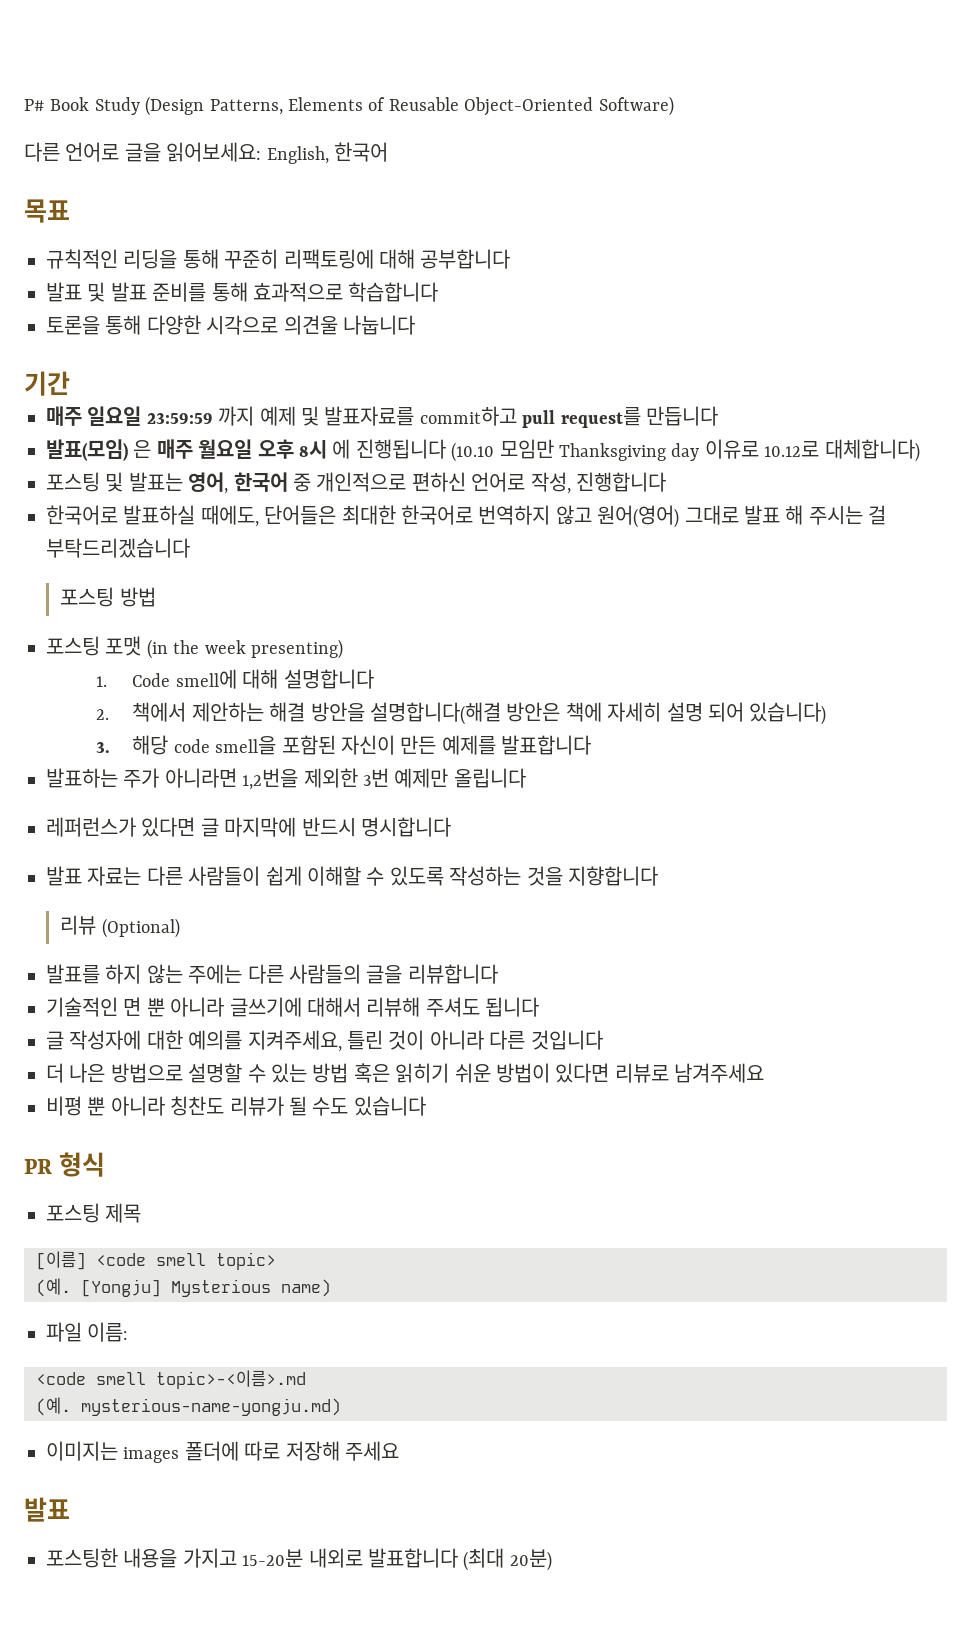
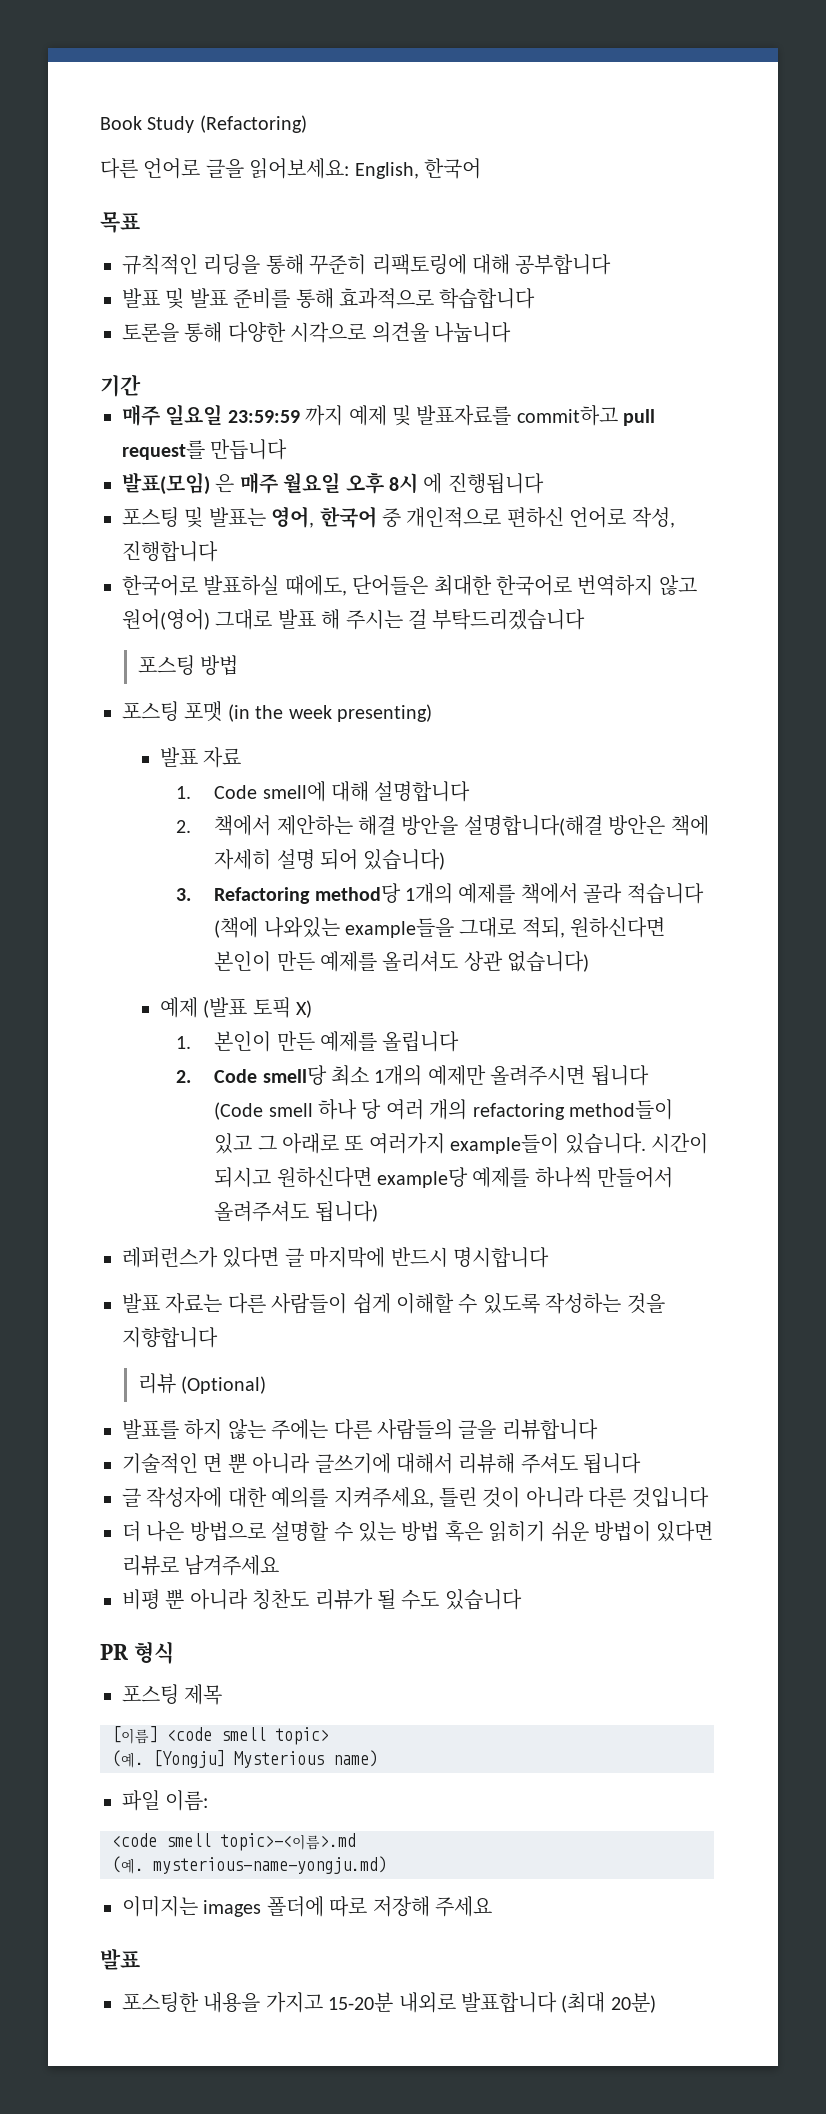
- P# Book Study (Design Patterns, Elements of Reusable Object-Oriented Software)
+ Book Study (Refactoring)
- 발표(모임) 은 매주 월요일 오후 8시 에 진행됩니다 (10.10 모임만 Thanksgiving day 이유로 10.12로 대체합니다)
+ 발표(모임) 은 매주 월요일 오후 8시 에 진행됩니다
+ 발표 자료
- 3. 해당 code smell을 포함된 자신이 만든 예제를 발표합니다
- 발표하는 주가 아니라면 1,2번을 제외한 3번 예제만 올립니다
+ 3. Refactoring method당 1개의 예제를 책에서 골라 적습니다 (책에 나와있는 example들을 그대로 적되, 원하신다면 본인이 만든 예제를 올리셔도 상관 없습니다)
+ 예제 (발표 토픽 X)
+ 1. 본인이 만든 예제를 올립니다
+ 2. Code smell당 최소 1개의 예제만 올려주시면 됩니다
+ (Code smell 하나 당 여러 개의 refactoring method들이 있고 그 아래로 또 여러가지 example들이 있습니다. 시간이 되시고 원하신다면 example당 예제를 하나씩 만들어서 올려주셔도 됩니다)

